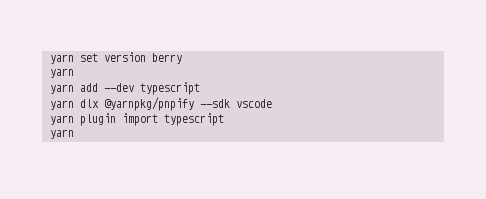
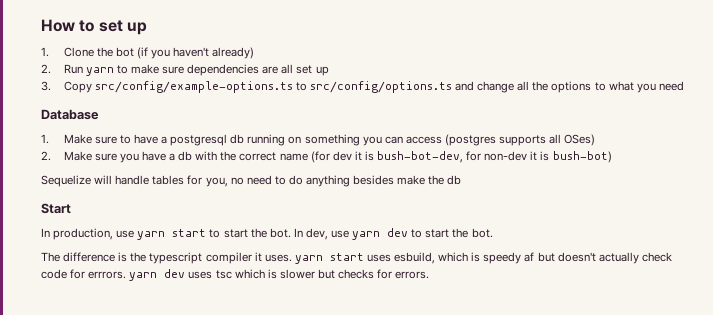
- yarn set version berry
- yarn
- yarn add --dev typescript
- yarn dlx @yarnpkg/pnpify --sdk vscode
- yarn plugin import typescript
- yarn
+ How to set up
+ 1. Clone the bot (if you haven't already)
+ 2. Run yarn to make sure dependencies are all set up
+ 3. Copy src/config/example-options.ts to src/config/options.ts and change all the options to what you need
+ Database
+ 1. Make sure to have a postgresql db running on something you can access (postgres supports all OSes)
+ 2. Make sure you have a db with the correct name (for dev it is bush-bot-dev, for non-dev it is bush-bot)
+ Sequelize will handle tables for you, no need to do anything besides make the db
+ Start
+ In production, use yarn start to start the bot. In dev, use yarn dev to start the bot.
+ The difference is the typescript compiler it uses. yarn start uses esbuild, which is speedy af but doesn't actually check code for errrors. yarn dev uses tsc which is slower but checks for errors.

